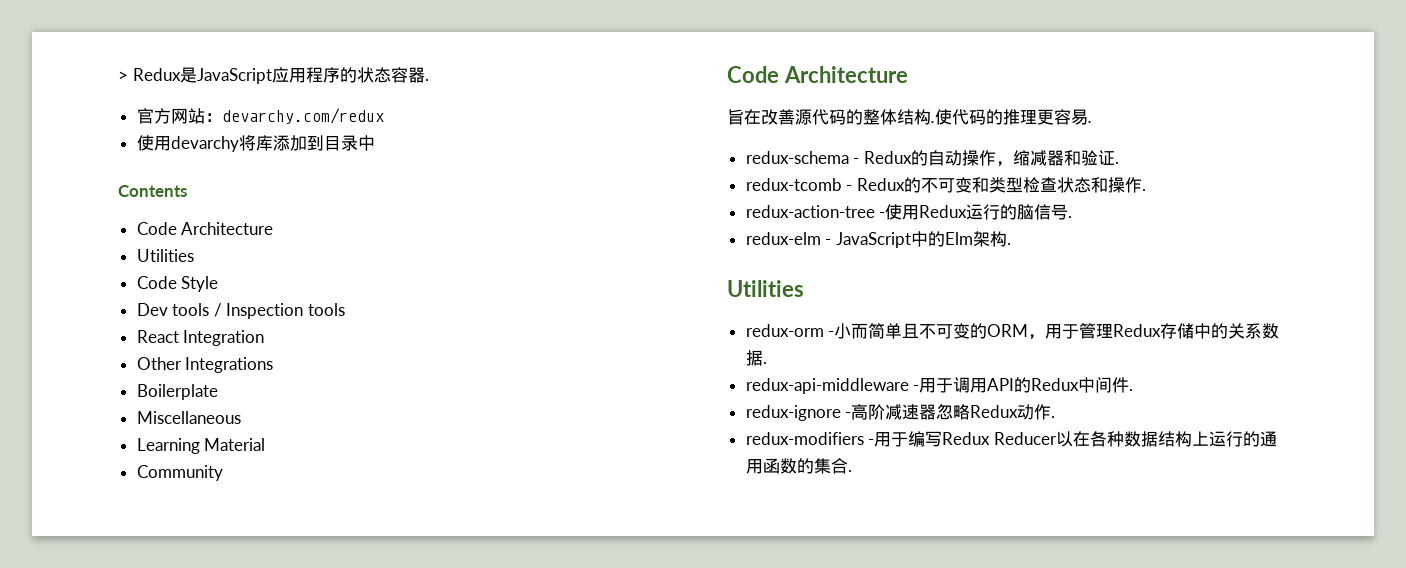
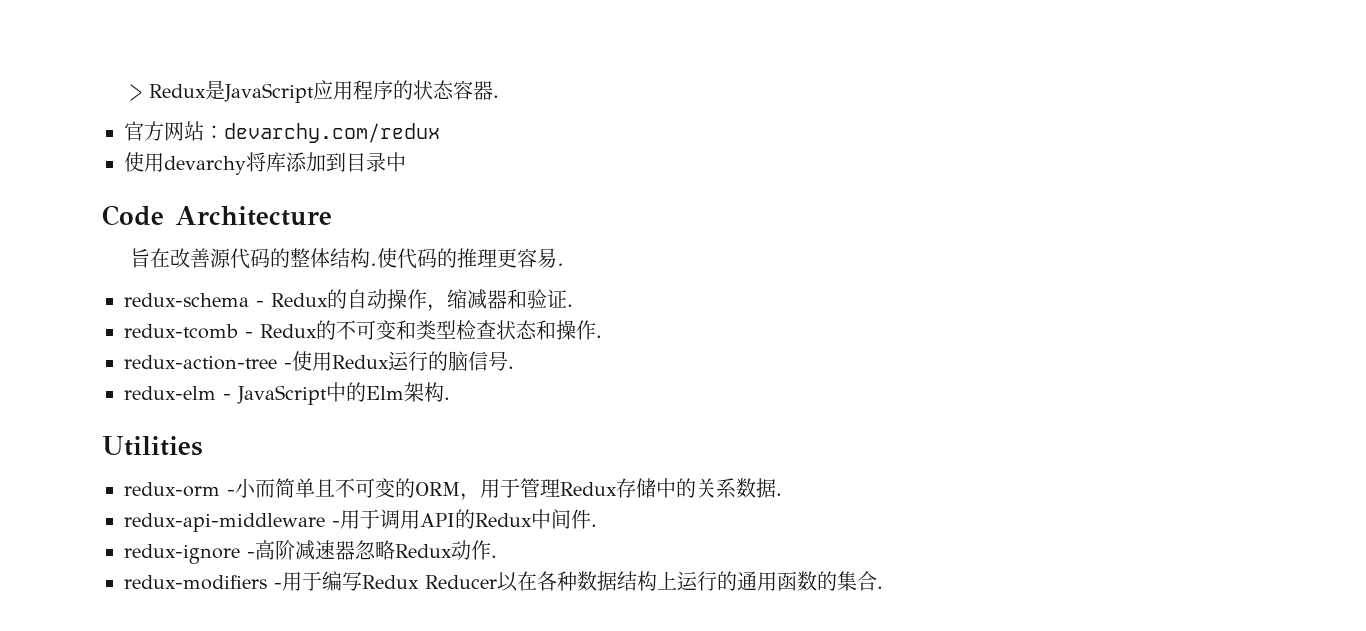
- Contents
- Code Architecture
- Utilities
- Code Style
- Dev tools / Inspection tools
- React Integration
- Other Integrations
- Boilerplate
- Miscellaneous
- Learning Material
- Community

